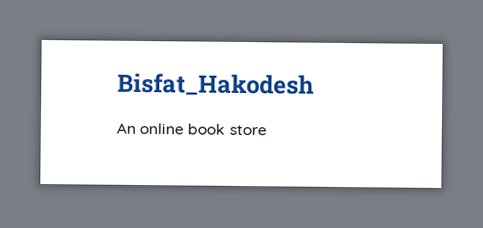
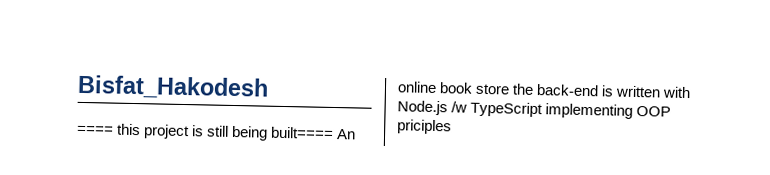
- An online book store
+ ==== this project is still being built==== An online book store the back-end is written with Node.js /w TypeScript implementing OOP priciples

